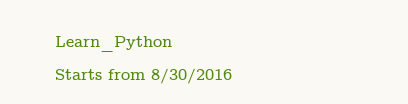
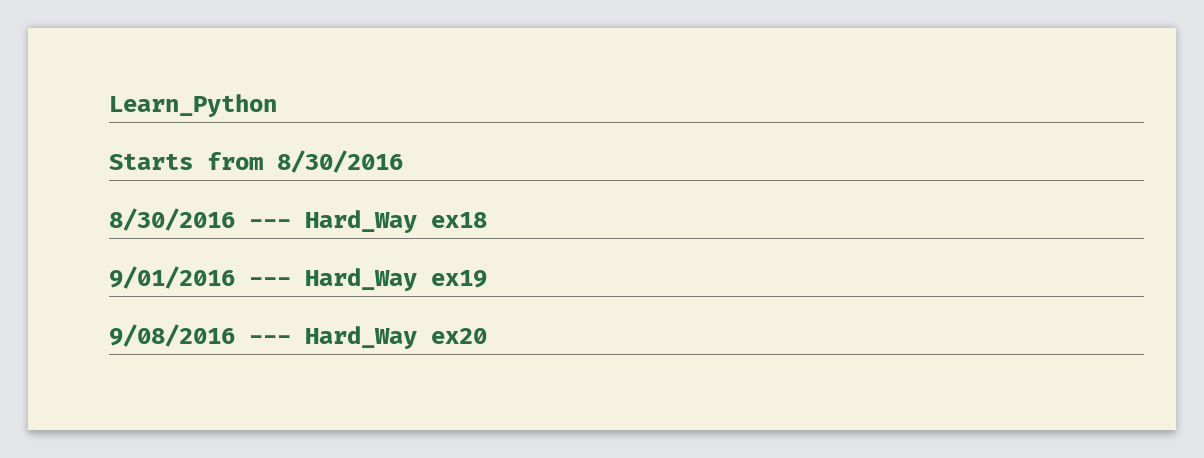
+ 8/30/2016 --- Hard_Way ex18
+ 9/01/2016 --- Hard_Way ex19
+ 9/08/2016 --- Hard_Way ex20

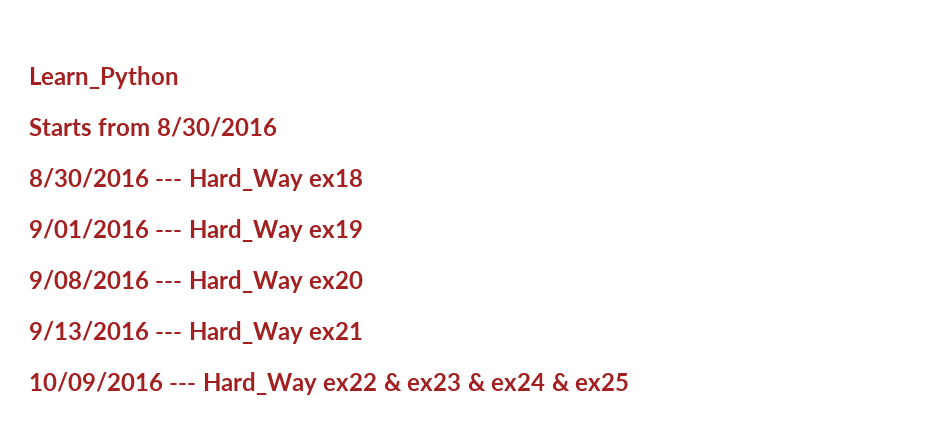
+ 9/13/2016 --- Hard_Way ex21
+ 10/09/2016 --- Hard_Way ex22 & ex23 & ex24 & ex25

